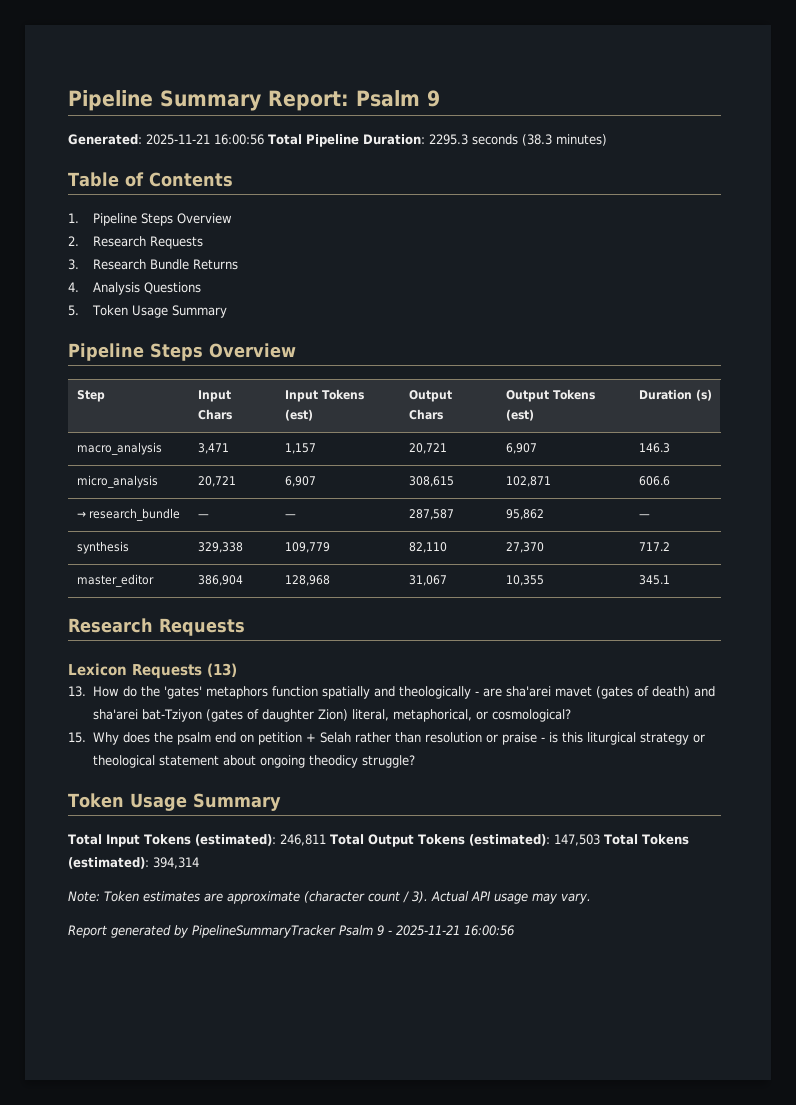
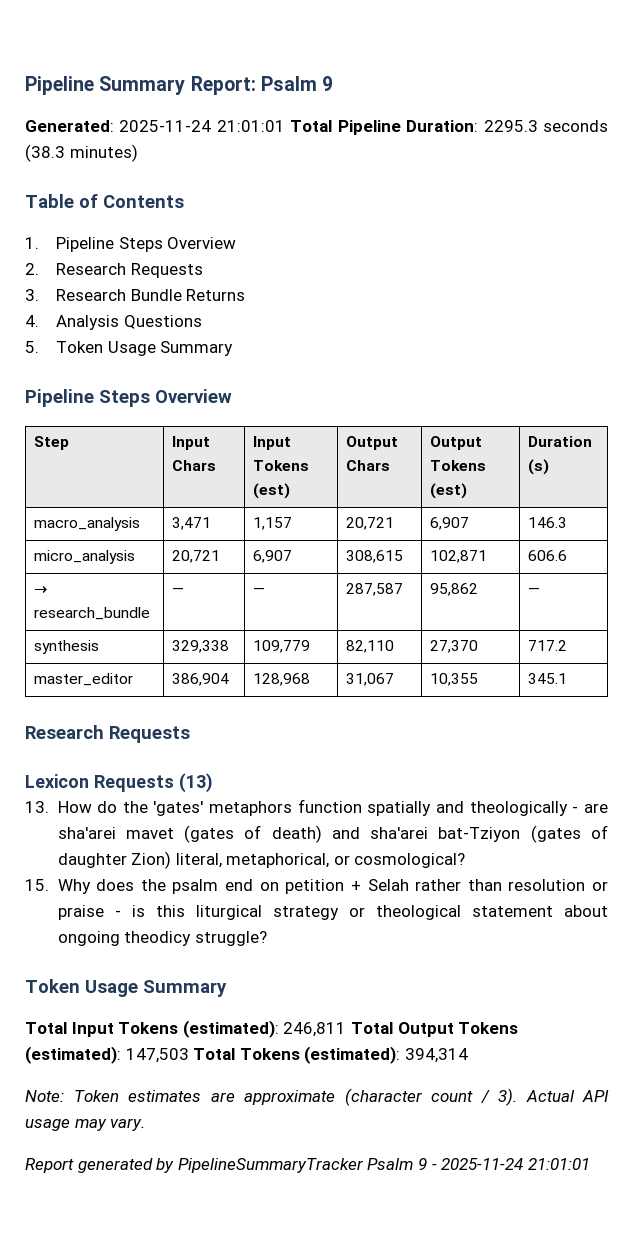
- Generated: 2025-11-21 16:00:56 Total Pipeline Duration: 2295.3 seconds (38.3 minutes)
+ Generated: 2025-11-24 21:01:01 Total Pipeline Duration: 2295.3 seconds (38.3 minutes)
- Report generated by PipelineSummaryTracker Psalm 9 - 2025-11-21 16:00:56
+ Report generated by PipelineSummaryTracker Psalm 9 - 2025-11-24 21:01:01

